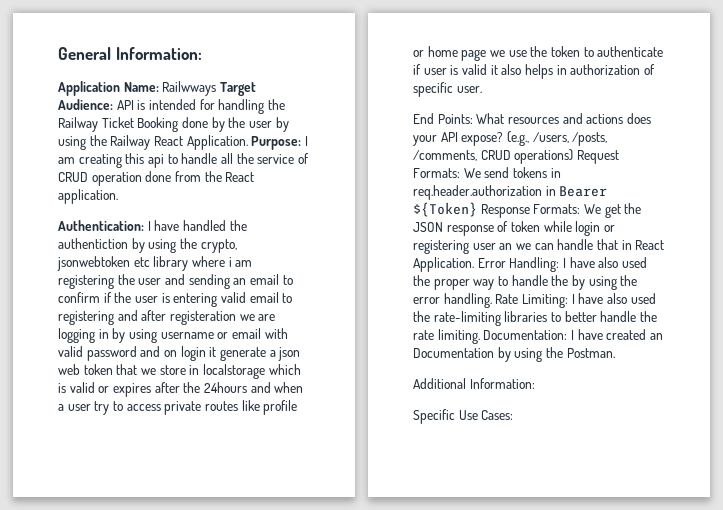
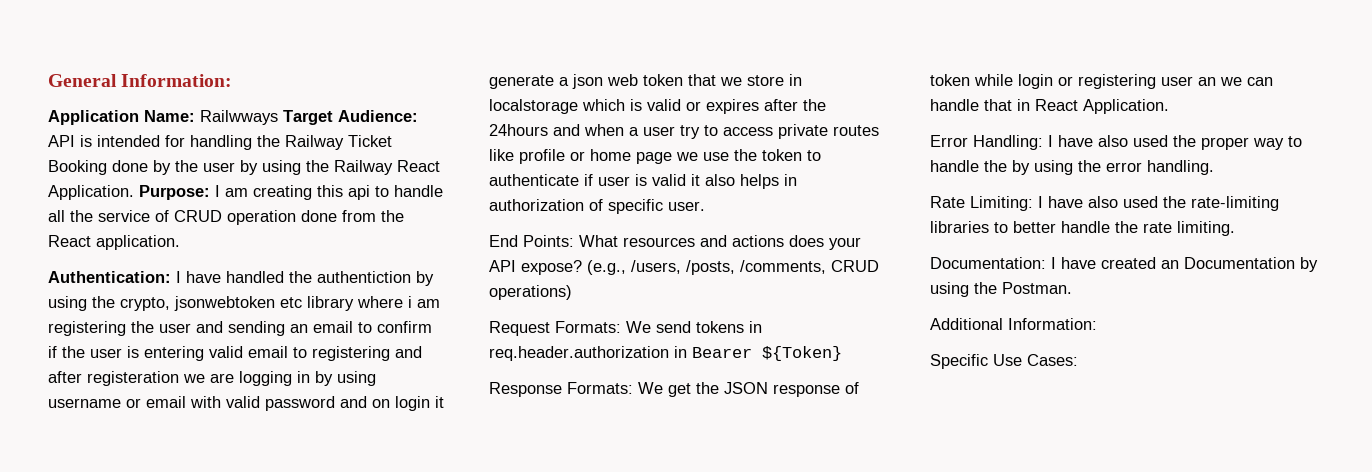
- (e.g., /users, /posts, /comments, CRUD operations) Request Formats:
+ (e.g., /users, /posts, /comments, CRUD operations)
+ Request Formats:
- We send tokens in req.header.authorization in Bearer ${Token} Response Formats:
+ We send tokens in req.header.authorization in Bearer ${Token}
+ Response Formats:
- We get the JSON response of token while login or registering user an we can handle that in React Application. Error Handling:
+ We get the JSON response of token while login or registering user an we can handle that in React Application.
+ Error Handling:
- I have also used the proper way to handle the by using the error handling. Rate Limiting:
+ I have also used the proper way to handle the by using the error handling.
+ Rate Limiting:
- I have also used the rate-limiting libraries to better handle the rate limiting. Documentation:
+ I have also used the rate-limiting libraries to better handle the rate limiting.
+ Documentation:

